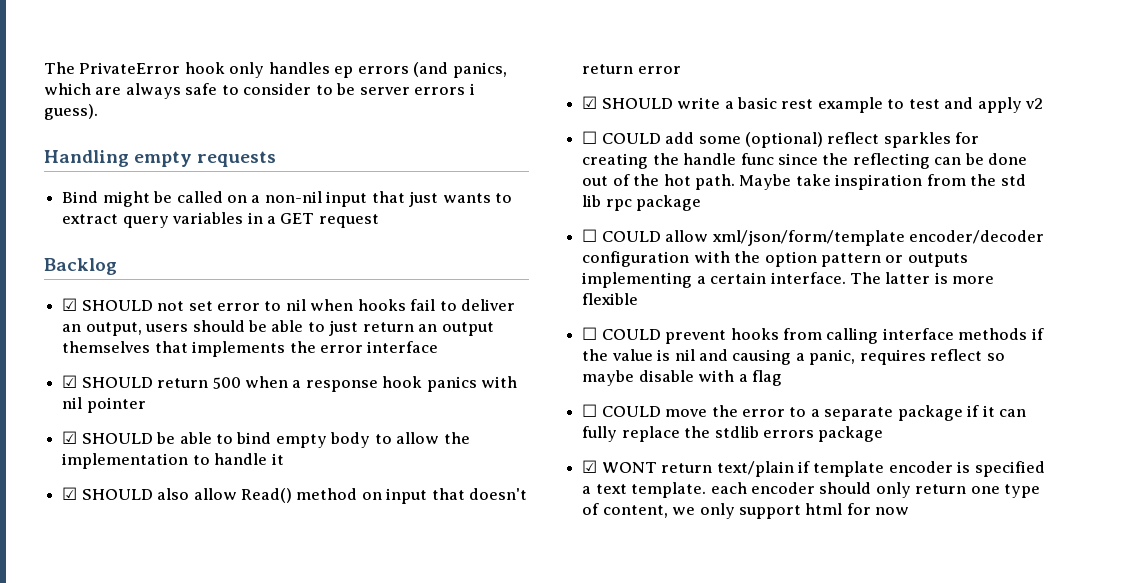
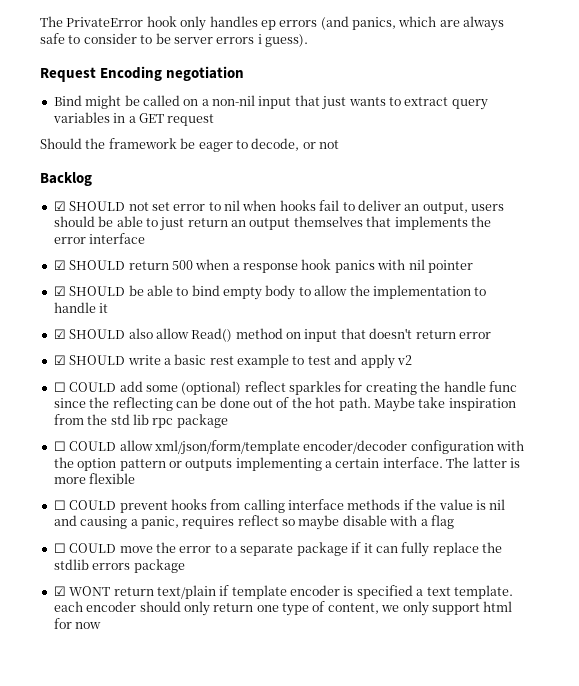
- Handling empty requests
+ Request Encoding negotiation
+ Should the framework be eager to decode, or not

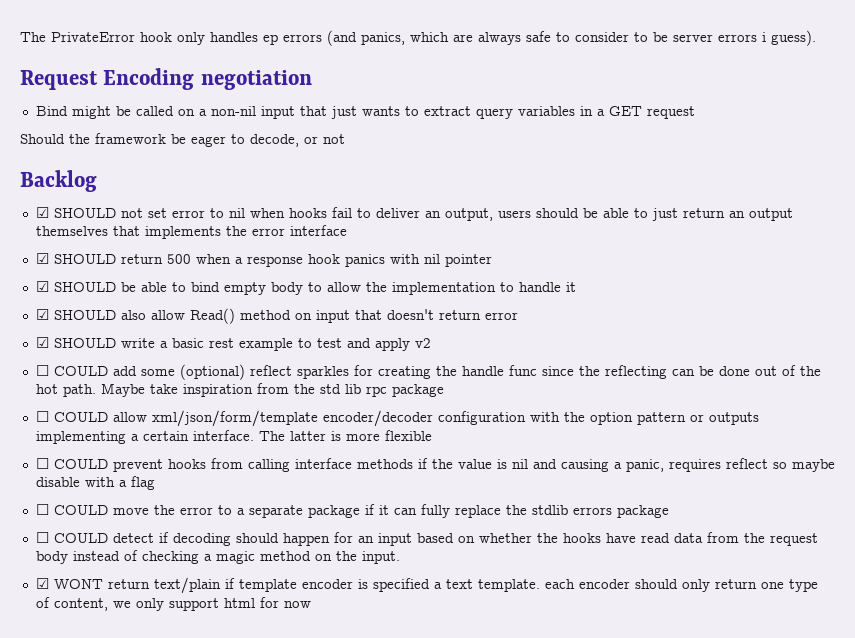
+ ☐ COULD detect if decoding should happen for an input based on whether the hooks have read data from the request body instead of checking a magic method on the input.

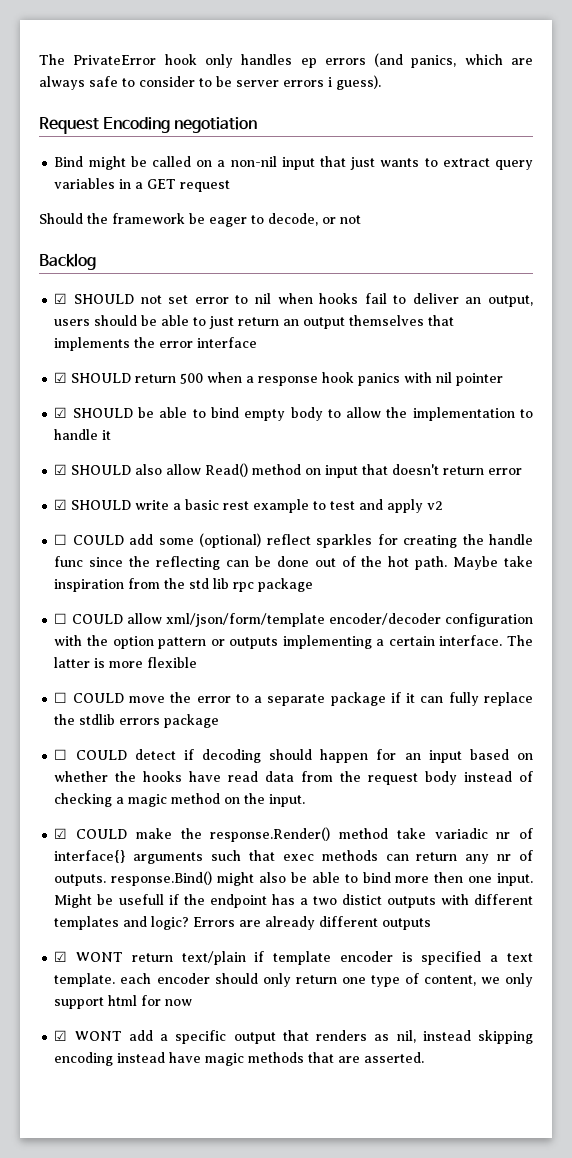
- ☐ COULD prevent hooks from calling interface methods if the value is nil and causing a panic, requires reflect so maybe disable with a flag
+ ☑ COULD make the response.Render() method take variadic nr of interface{} arguments such that exec methods can return any nr of outputs. response.Bind() might also be able to bind more then one input. Might be usefull if the endpoint has a two distict outputs with different templates and logic? Errors are already different outputs
+ ☑ WONT add a specific output that renders as nil, instead skipping encoding instead have magic methods that are asserted.

